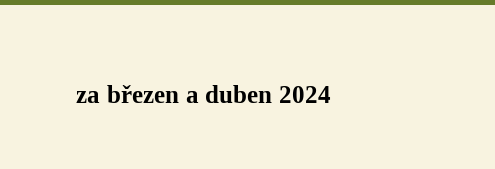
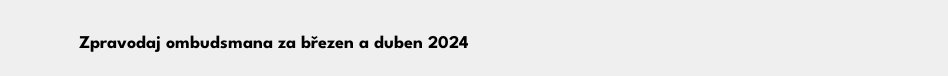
- za březen a duben 2024
+ Zpravodaj ombudsmana za březen a duben 2024

